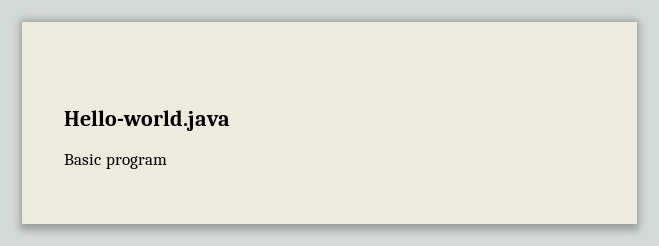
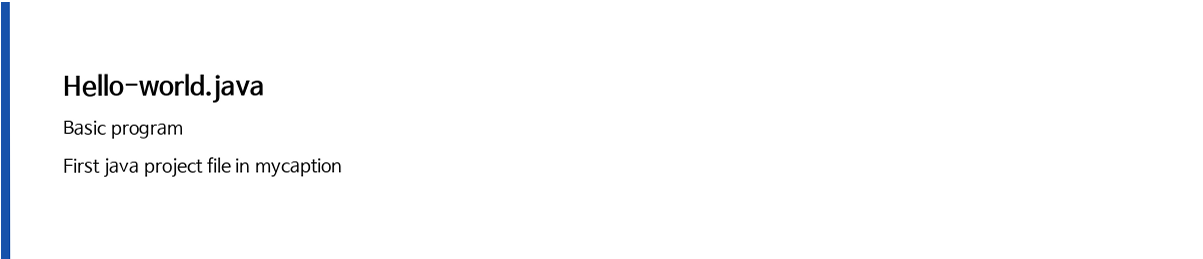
+ First java project file in mycaption

